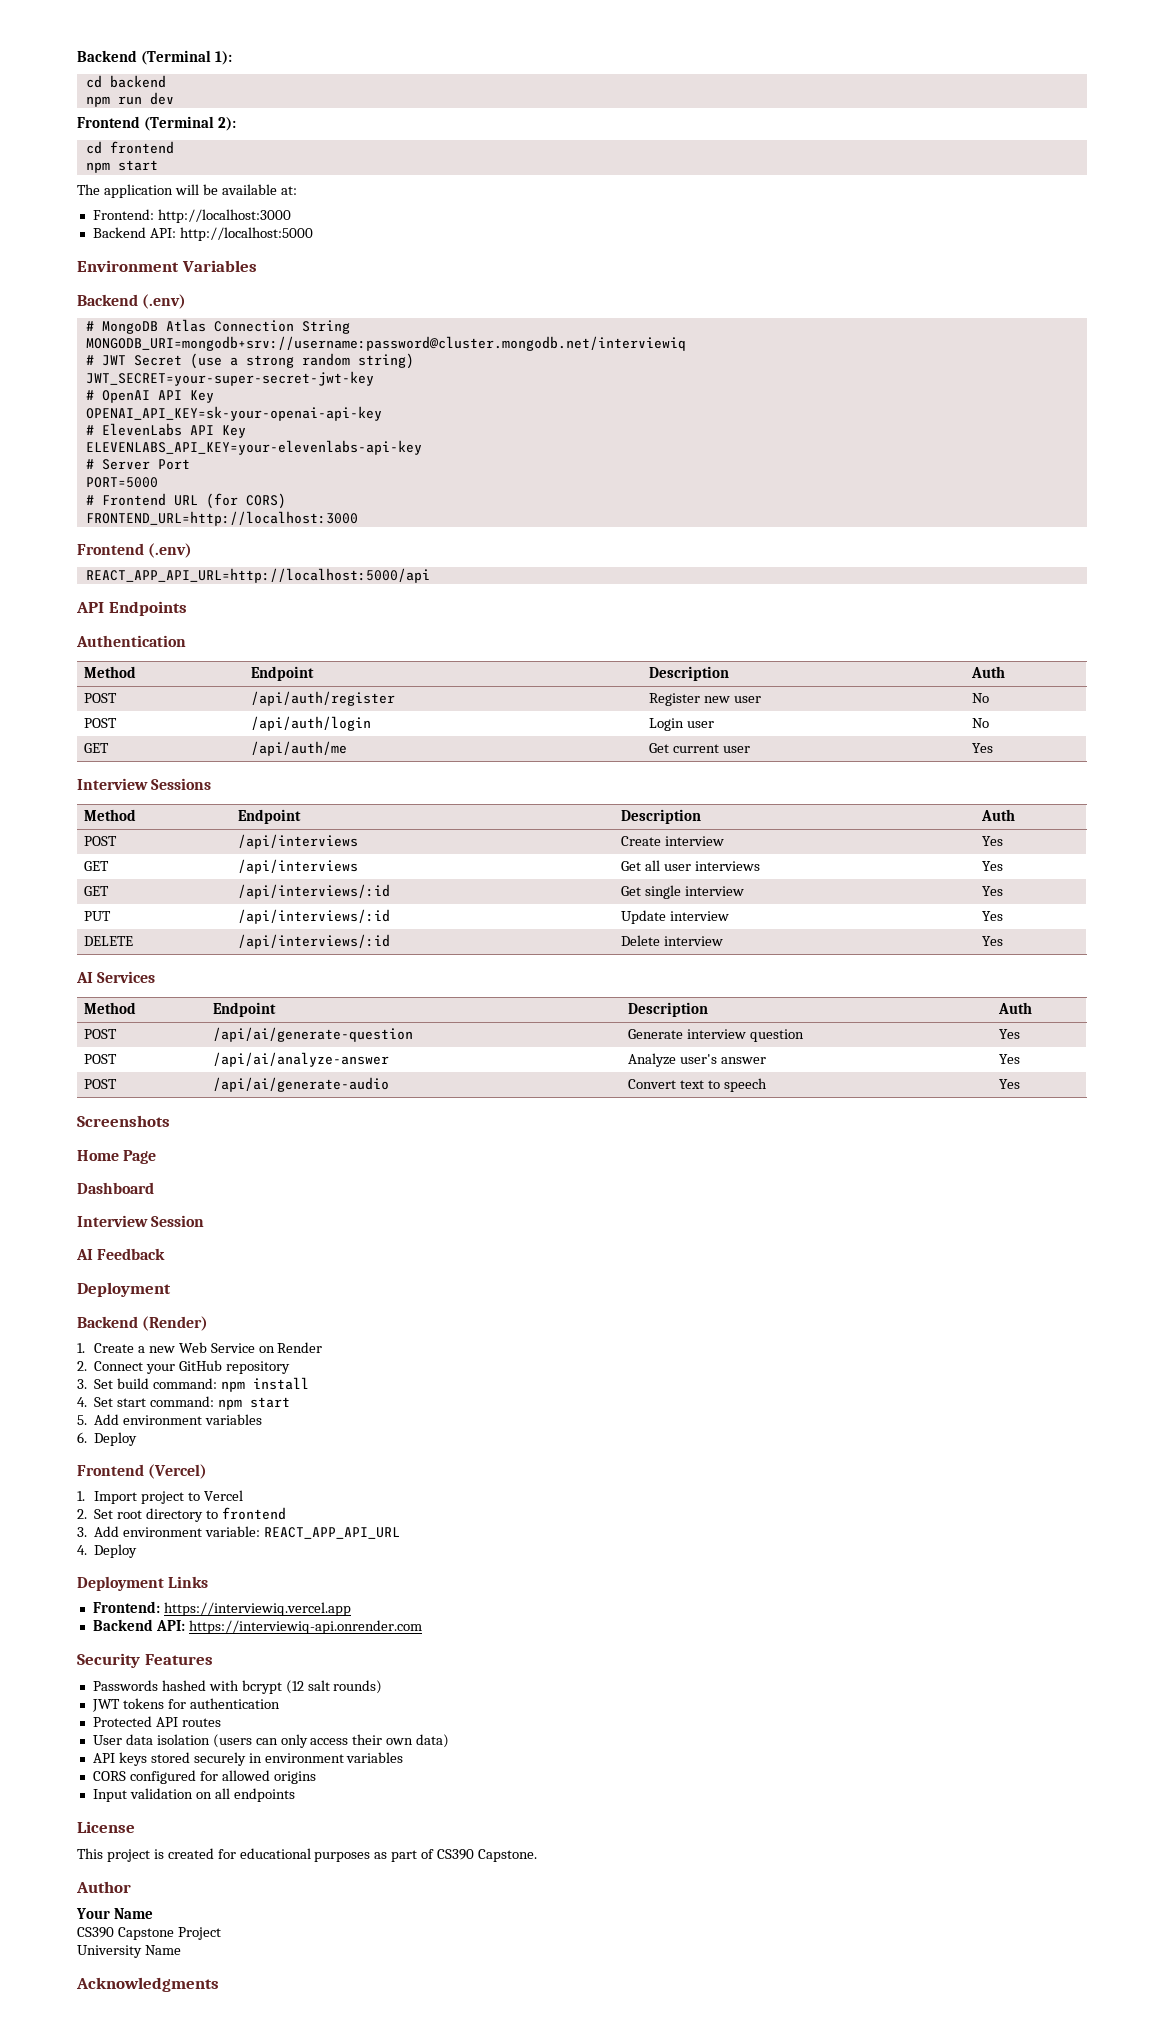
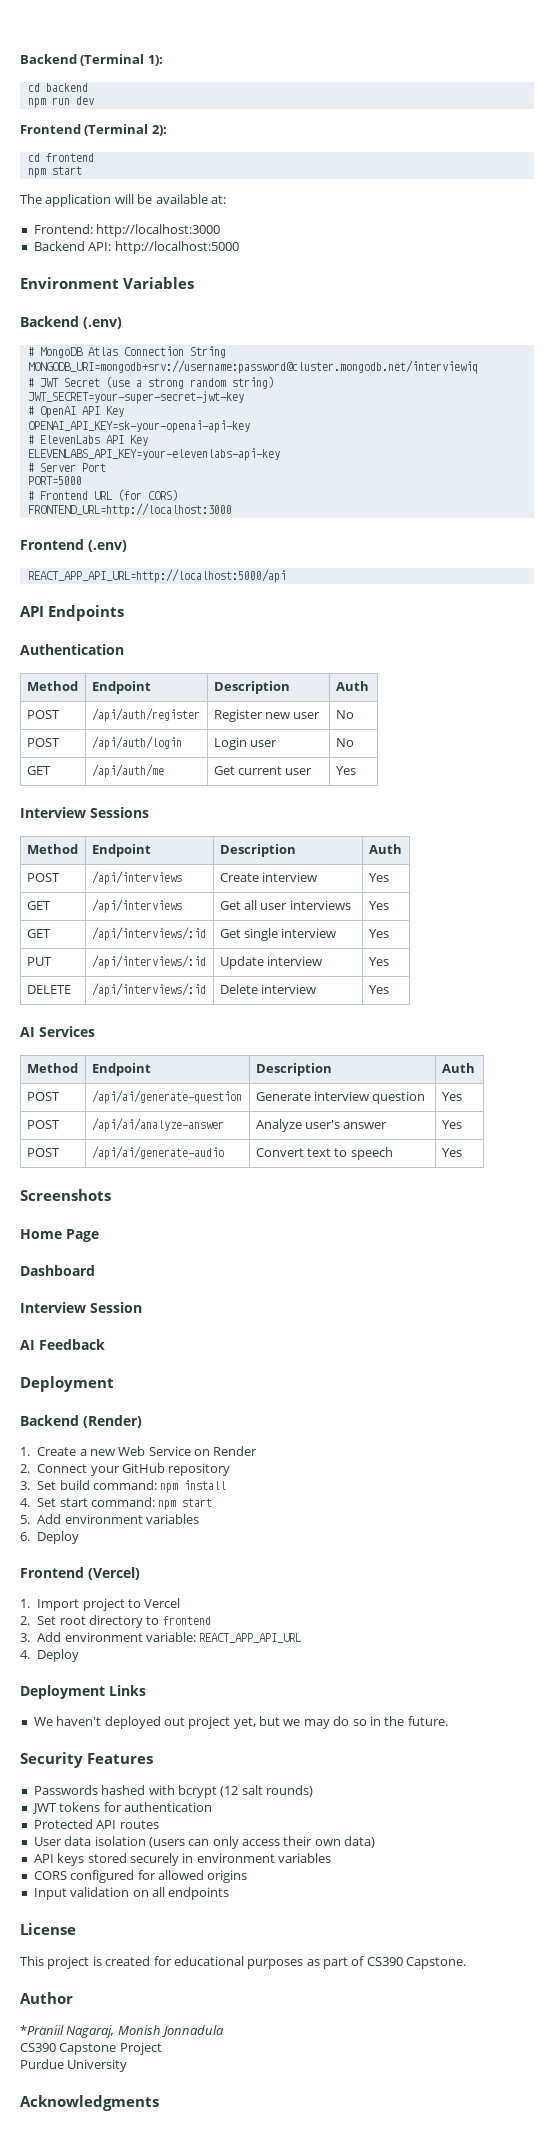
- Frontend: https://interviewiq.vercel.app
- Backend API: https://interviewiq-api.onrender.com
+ We haven't deployed out project yet, but we may do so in the future.
- Your Name
+ *Praniil Nagaraj, Monish Jonnadula
- University Name
+ Purdue University

